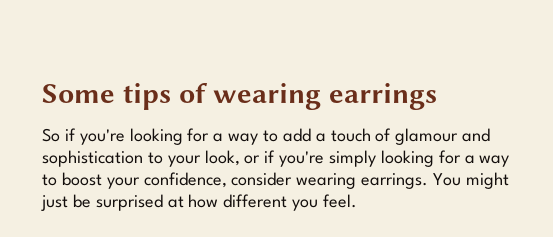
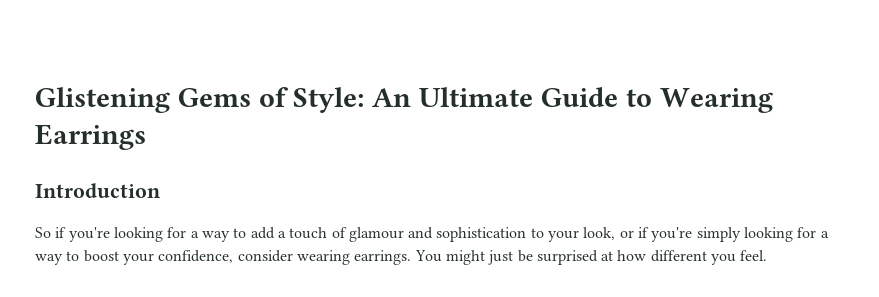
- Some tips of wearing earrings
+ Glistening Gems of Style: An Ultimate Guide to Wearing Earrings
+ Introduction

